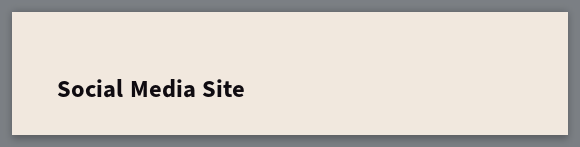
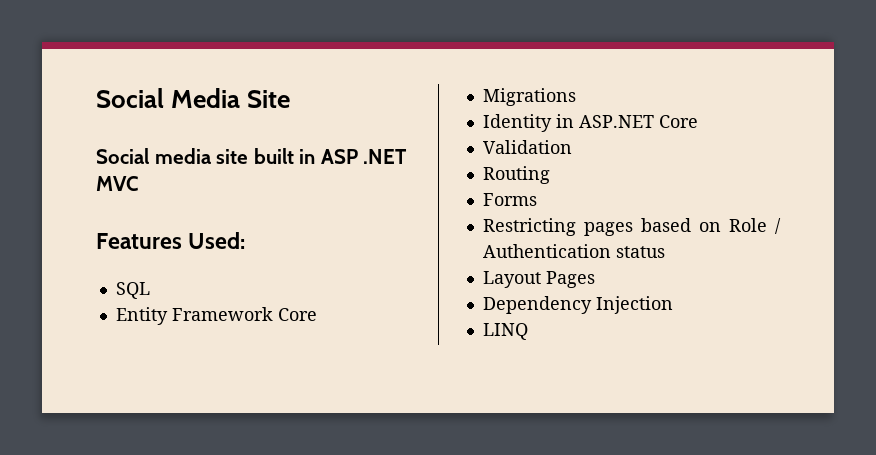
+ Social media site built in ASP .NET MVC
+ Features Used:
+ SQL
+ Entity Framework Core
+ Migrations
+ Identity in ASP.NET Core
+ Validation
+ Routing
+ Forms
+ Restricting pages based on Role / Authentication status
+ Layout Pages
+ Dependency Injection
+ LINQ

